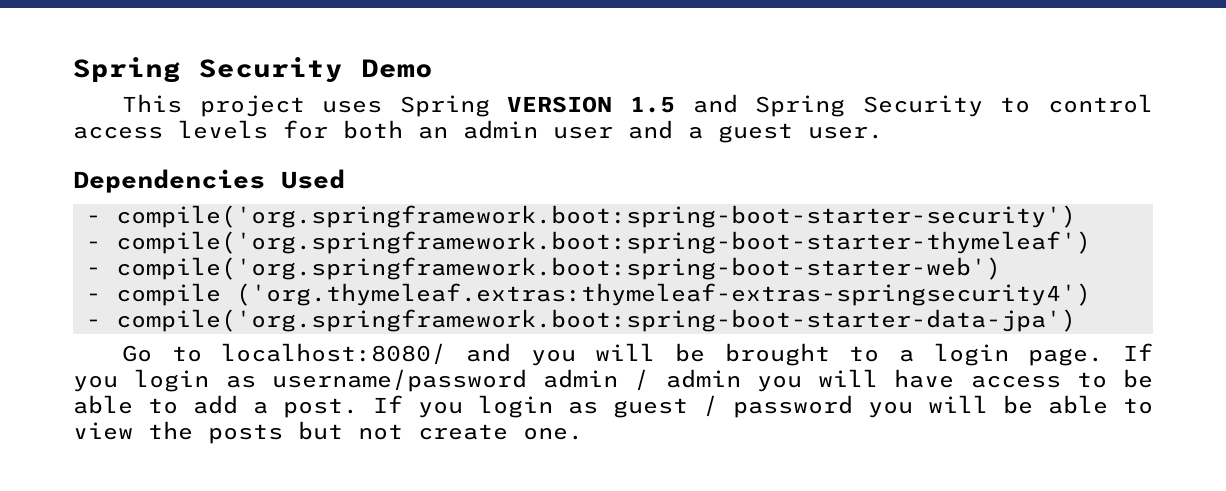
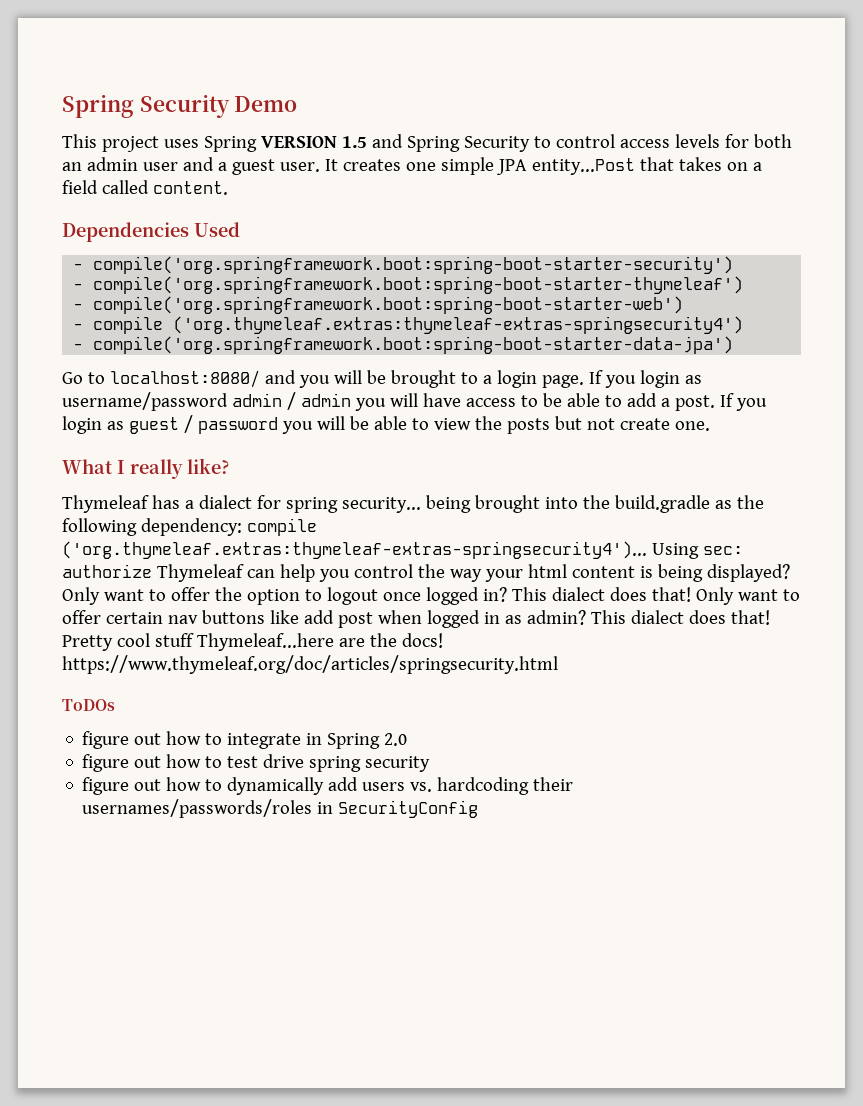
+ It creates one simple JPA entity...Post that takes on a field called content.
+ What I really like?
+ Thymeleaf has a dialect for spring security... being brought into the build.gradle as the following dependency: compile ('org.thymeleaf.extras:thymeleaf-extras-springsecurity4')... Using sec: authorize Thymeleaf can help you control the way your html content is being displayed? Only want to offer the option to logout once logged in? This dialect does that! Only want to offer certain nav buttons like add post when logged in as admin? This dialect does that! Pretty cool stuff Thymeleaf...here are the docs! https://www.thymeleaf.org/doc/articles/springsecurity.html
+ ToDOs
+ figure out how to integrate in Spring 2.0
+ figure out how to test drive spring security
+ figure out how to dynamically add users vs. hardcoding their usernames/passwords/roles in SecurityConfig

